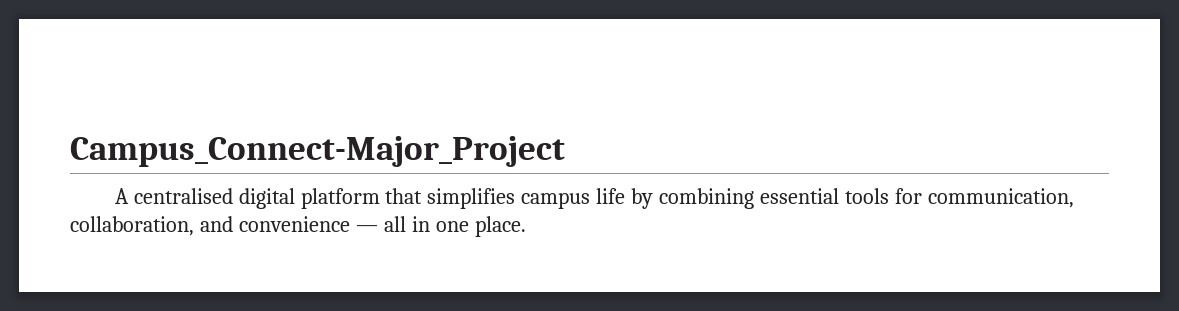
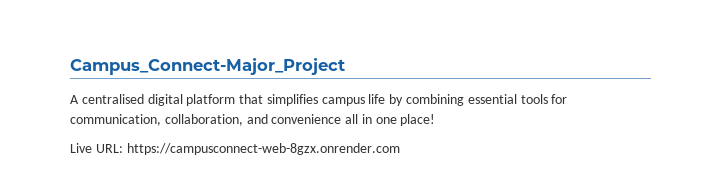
- A centralised digital platform that simplifies campus life by combining essential tools for communication, collaboration, and convenience — all in one place.
+ A centralised digital platform that simplifies campus life by combining essential tools for communication, collaboration, and convenience all in one place!
+ Live URL: https://campusconnect-web-8gzx.onrender.com

